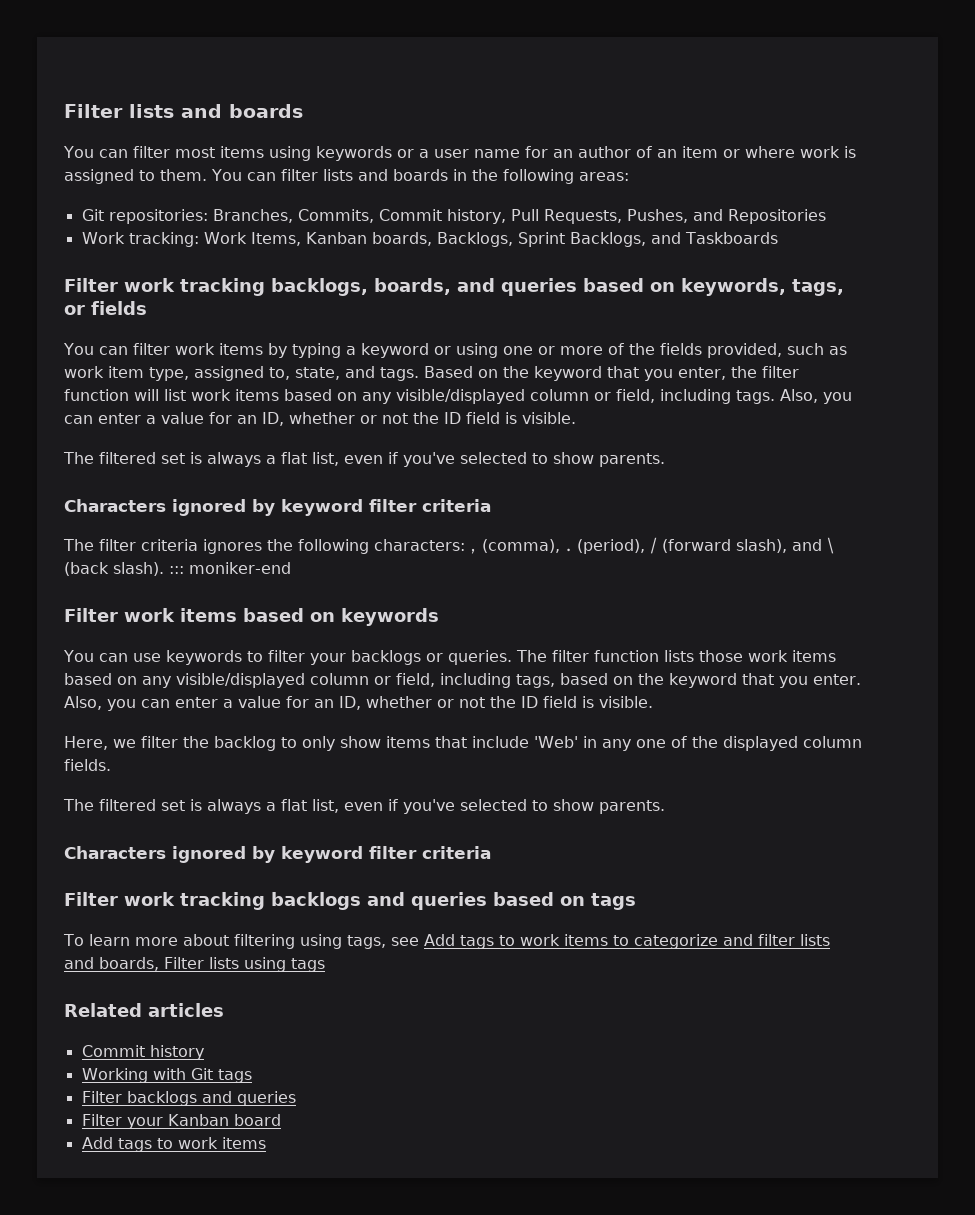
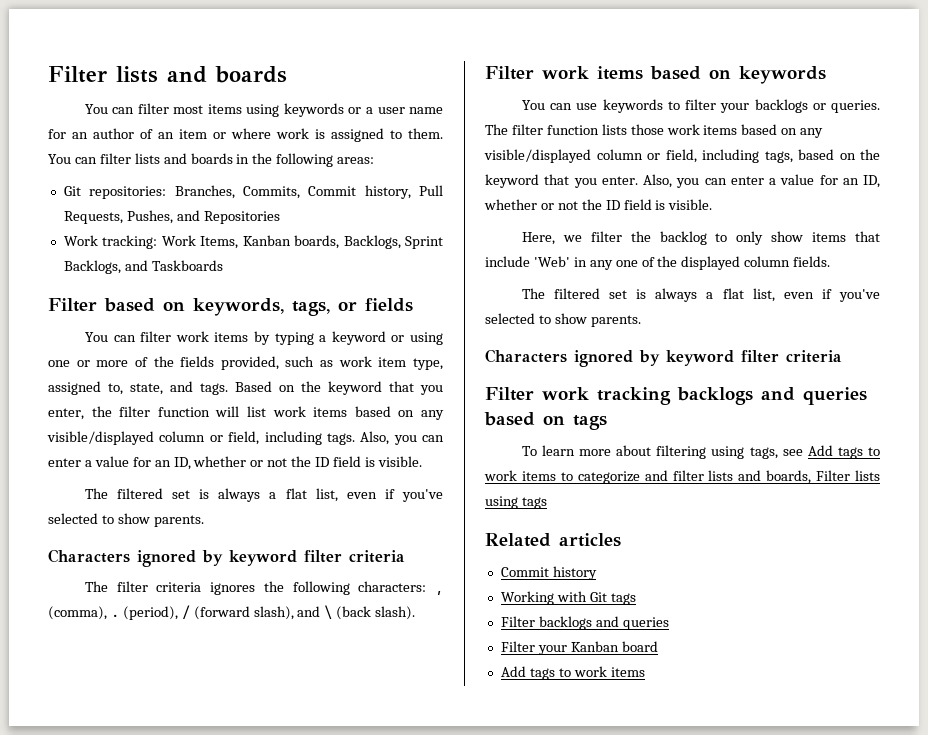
- Filter work tracking backlogs, boards, and queries based on keywords, tags, or fields
+ Filter based on keywords, tags, or fields
- (period), / (forward slash), and \ (back slash). ::: moniker-end
+ (period), / (forward slash), and \ (back slash).

